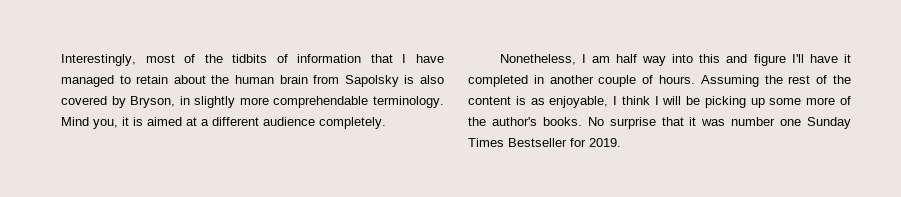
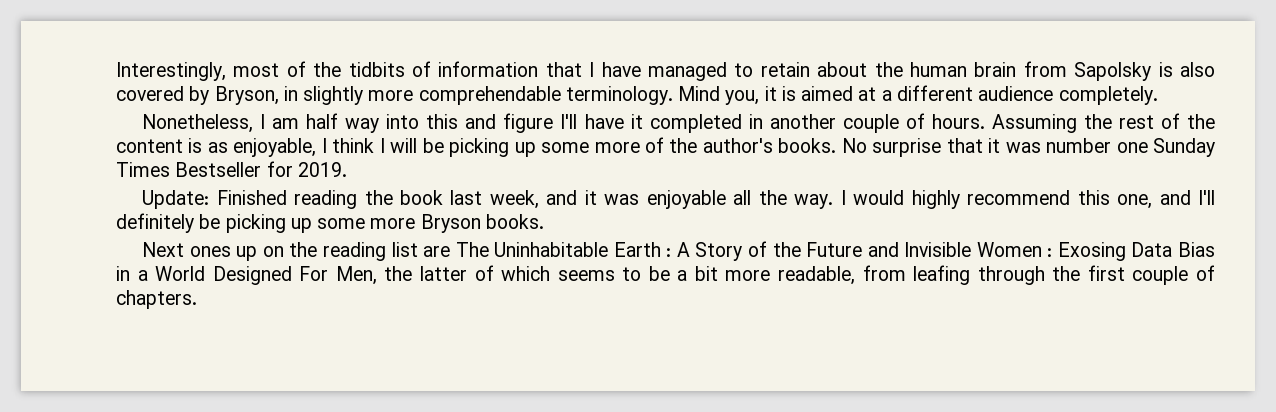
+ Update: Finished reading the book last week, and it was enjoyable all the way. I would highly recommend this one, and I'll definitely be picking up some more Bryson books.
+ Next ones up on the reading list are The Uninhabitable Earth : A Story of the Future and Invisible Women : Exosing Data Bias in a World Designed For Men, the latter of which seems to be a bit more readable, from leafing through the first couple of chapters.

